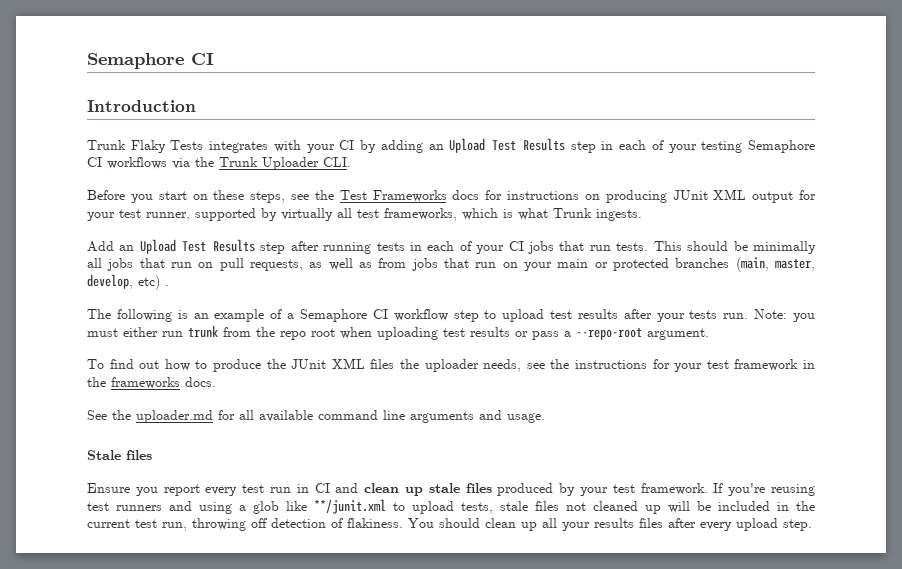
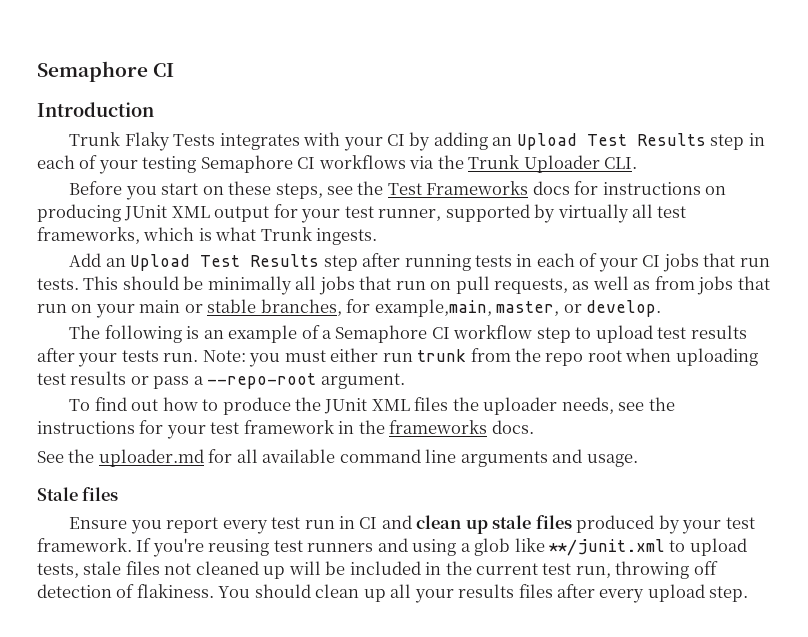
- This should be minimally all jobs that run on pull requests, as well as from jobs that run on your main or protected branches (main, master, develop, etc) .
+ This should be minimally all jobs that run on pull requests, as well as from jobs that run on your main or stable branches, for example,main, master, or develop.

